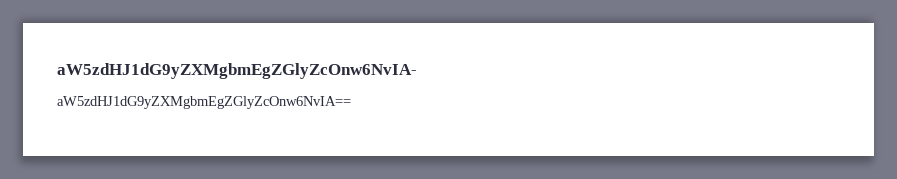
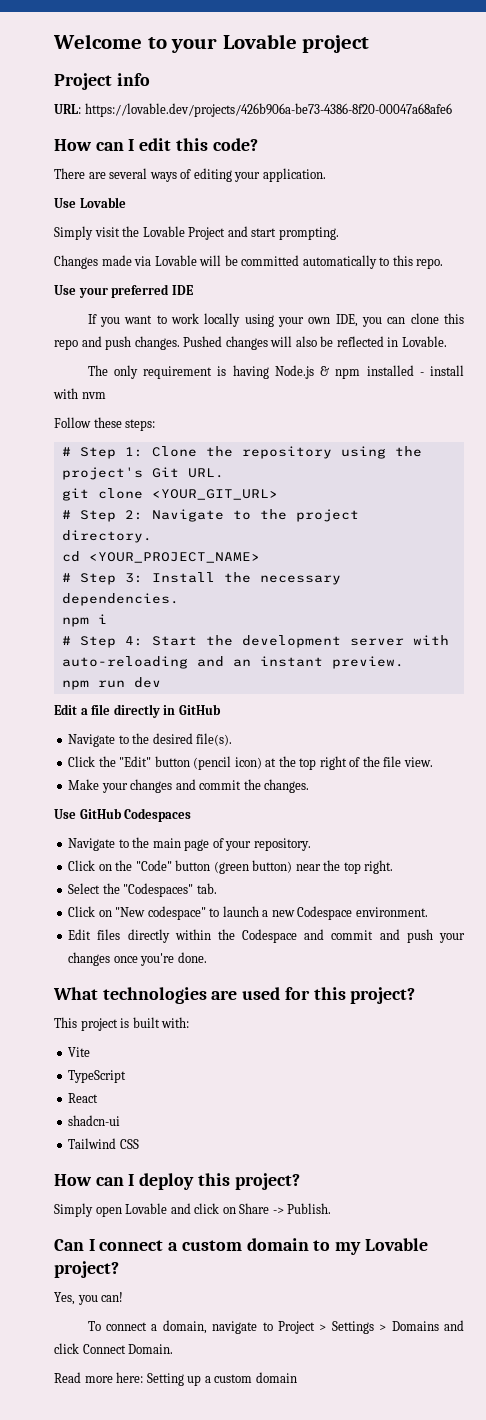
- aW5zdHJ1dG9yZXMgbmEgZGlyZcOnw6NvIA-
- aW5zdHJ1dG9yZXMgbmEgZGlyZcOnw6NvIA==
+ Welcome to your Lovable project
+ Project info
+ URL: https://lovable.dev/projects/426b906a-be73-4386-8f20-00047a68afe6
+ How can I edit this code?
+ There are several ways of editing your application.
+ Use Lovable
+ Simply visit the Lovable Project and start prompting.
+ Changes made via Lovable will be committed automatically to this repo.
+ Use your preferred IDE
+ If you want to work locally using your own IDE, you can clone this repo and push changes. Pushed changes will also be reflected in Lovable.
+ The only requirement is having Node.js & npm installed - install with nvm
+ Follow these steps:
+ # Step 1: Clone the repository using the project's Git URL.
+ git clone <YOUR_GIT_URL>
+ # Step 2: Navigate to the project directory.
+ cd <YOUR_PROJECT_NAME>
+ # Step 3: Install the necessary dependencies.
+ npm i
+ # Step 4: Start the development server with auto-reloading and an instant preview.
+ npm run dev
+ Edit a file directly in GitHub
+ Navigate to the desired file(s).
+ Click the "Edit" button (pencil icon) at the top right of the file view.
+ Make your changes and commit the changes.
+ Use GitHub Codespaces
+ Navigate to the main page of your repository.
+ Click on the "Code" button (green button) near the top right.
+ Select the "Codespaces" tab.
+ Click on "New codespace" to launch a new Codespace environment.
+ Edit files directly within the Codespace and commit and push your changes once you're done.
+ What technologies are used for this project?
+ This project is built with:
+ Vite
+ TypeScript
+ React
+ shadcn-ui
+ Tailwind CSS
+ How can I deploy this project?
+ Simply open Lovable and click on Share -> Publish.
+ Can I connect a custom domain to my Lovable project?
+ Yes, you can!
+ To connect a domain, navigate to Project > Settings > Domains and click Connect Domain.
+ Read more here: Setting up a custom domain

